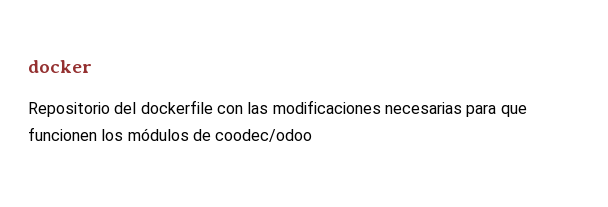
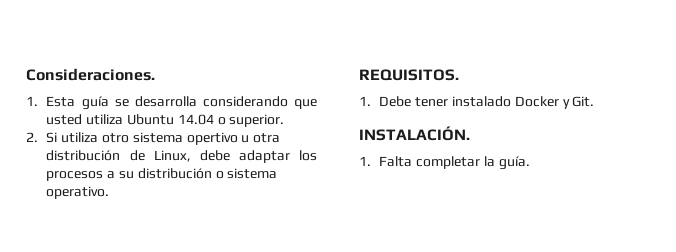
- docker
- Repositorio del dockerfile con las modificaciones necesarias para que funcionen los módulos de coodec/odoo
+ Consideraciones.
+ 1. Esta guía se desarrolla considerando que usted utiliza Ubuntu 14.04 o superior.
+ 2. Si utiliza otro sistema opertivo u otra distribución de Linux, debe adaptar los procesos a su distribución o sistema operativo.
+ REQUISITOS.
+ 1. Debe tener instalado Docker y Git.
+ INSTALACIÓN.
+ 1. Falta completar la guía.

